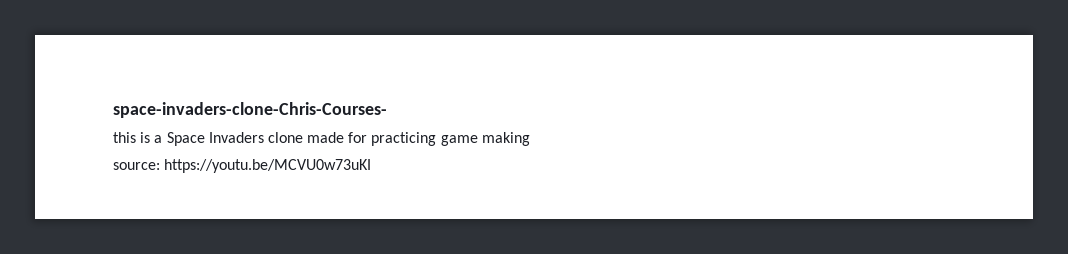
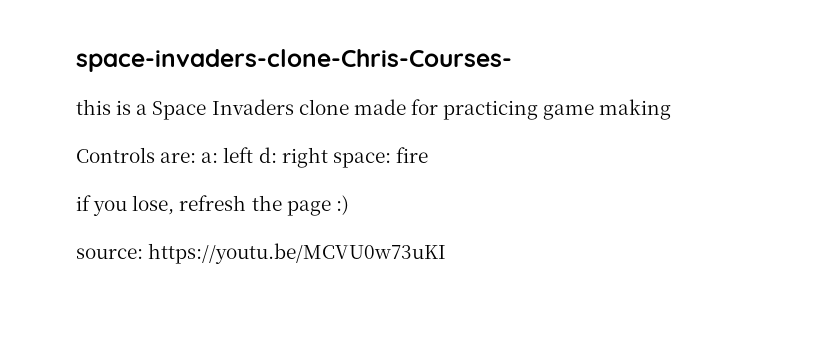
+ Controls are: a: left d: right space: fire
+ if you lose, refresh the page :)

